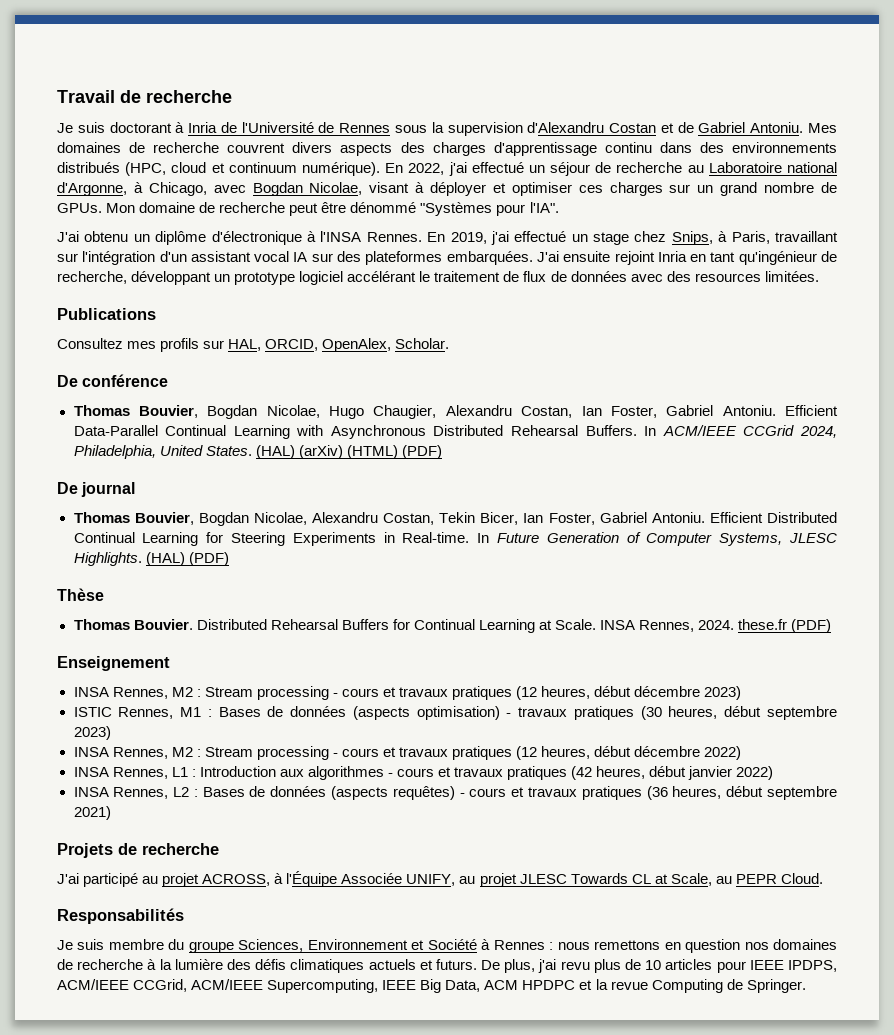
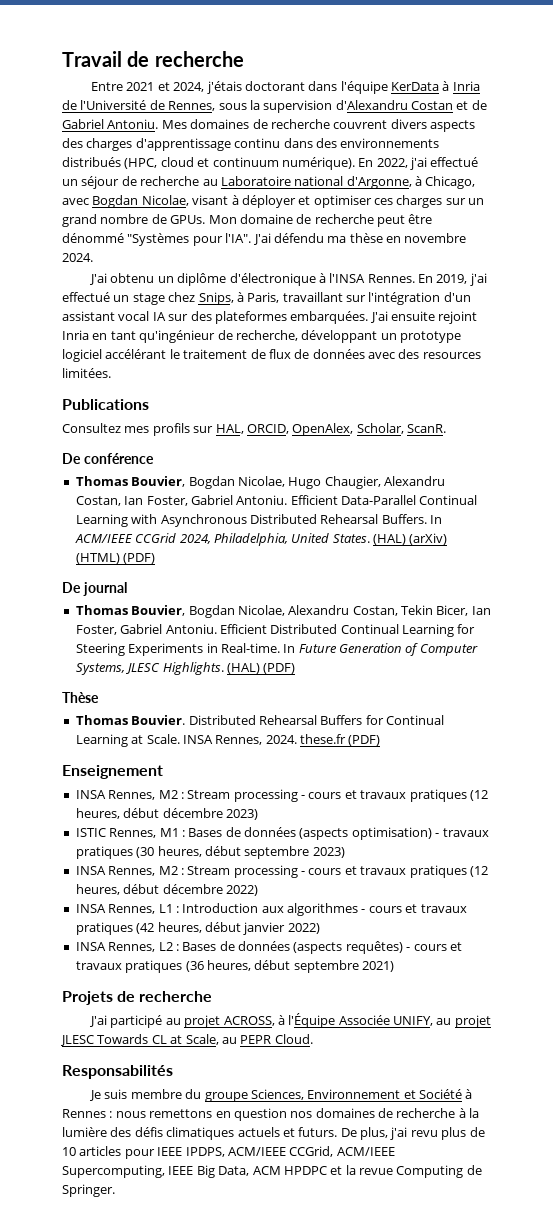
- Je suis doctorant à Inria de l'Université de Rennes sous la supervision d'Alexandru Costan et de Gabriel Antoniu.
+ Entre 2021 et 2024, j'étais doctorant dans l'équipe KerData à Inria de l'Université de Rennes, sous la supervision d'Alexandru Costan et de Gabriel Antoniu.
+ J'ai défendu ma thèse en novembre 2024.
- Consultez mes profils sur HAL, ORCID, OpenAlex, Scholar.
+ Consultez mes profils sur HAL, ORCID, OpenAlex, Scholar, ScanR.

